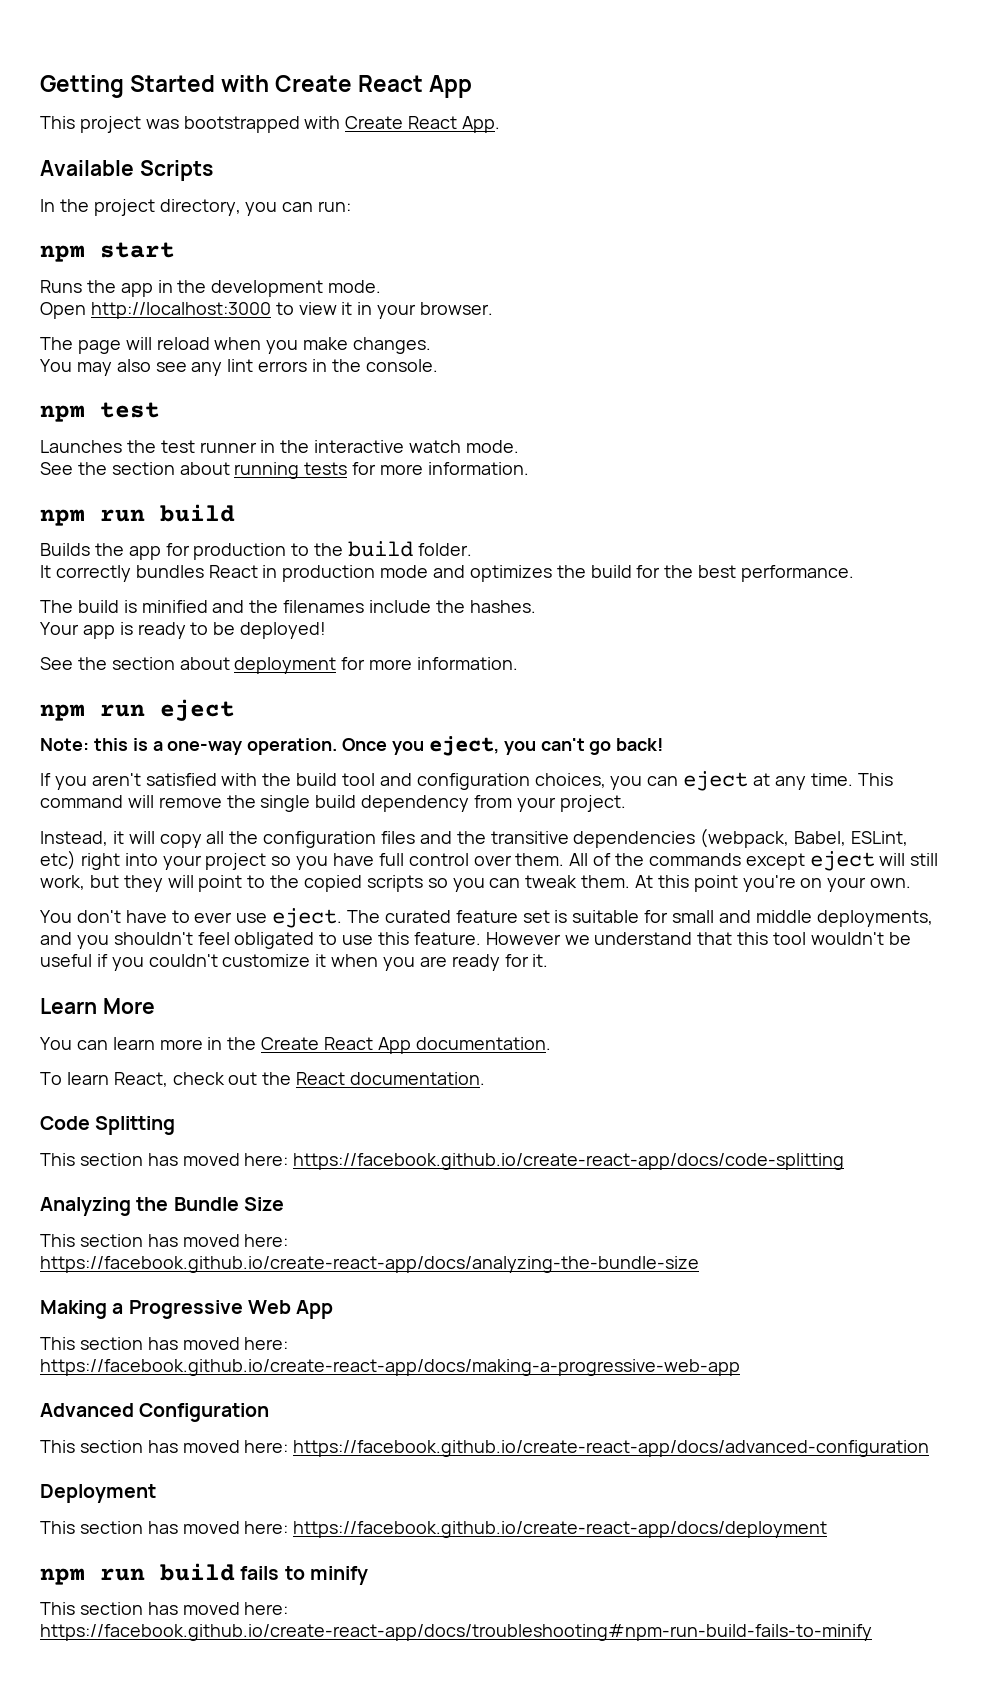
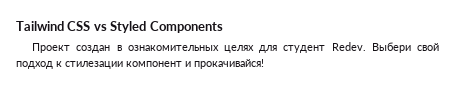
- Getting Started with Create React App
- This project was bootstrapped with Create React App.
- Available Scripts
- In the project directory, you can run:
- npm start
- Runs the app in the development mode.
- Open http://localhost:3000 to view it in your browser.
- The page will reload when you make changes.
- You may also see any lint errors in the console.
- npm test
- Launches the test runner in the interactive watch mode.
- See the section about running tests for more information.
- npm run build
- Builds the app for production to the build folder.
- It correctly bundles React in production mode and optimizes the build for the best performance.
- The build is minified and the filenames include the hashes.
- Your app is ready to be deployed!
- See the section about deployment for more information.
- npm run eject
- Note: this is a one-way operation. Once you eject, you can't go back!
- If you aren't satisfied with the build tool and configuration choices, you can eject at any time. This command will remove the single build dependency from your project.
- Instead, it will copy all the configuration files and the transitive dependencies (webpack, Babel, ESLint, etc) right into your project so you have full control over them. All of the commands except eject will still work, but they will point to the copied scripts so you can tweak them. At this point you're on your own.
- You don't have to ever use eject. The curated feature set is suitable for small and middle deployments, and you shouldn't feel obligated to use this feature. However we understand that this tool wouldn't be useful if you couldn't customize it when you are ready for it.
- Learn More
- You can learn more in the Create React App documentation.
- To learn React, check out the React documentation.
- Code Splitting
- This section has moved here: https://facebook.github.io/create-react-app/docs/code-splitting
- Analyzing the Bundle Size
- This section has moved here: https://facebook.github.io/create-react-app/docs/analyzing-the-bundle-size
- Making a Progressive Web App
- This section has moved here: https://facebook.github.io/create-react-app/docs/making-a-progressive-web-app
- Advanced Configuration
- This section has moved here: https://facebook.github.io/create-react-app/docs/advanced-configuration
- Deployment
- This section has moved here: https://facebook.github.io/create-react-app/docs/deployment
- npm run build fails to minify
- This section has moved here: https://facebook.github.io/create-react-app/docs/troubleshooting#npm-run-build-fails-to-minify
+ Tailwind CSS vs Styled Components
+ Проект создан в ознакомительных целях для студент Redev. Выбери свой подход к стилезации компонент и прокачивайся!

